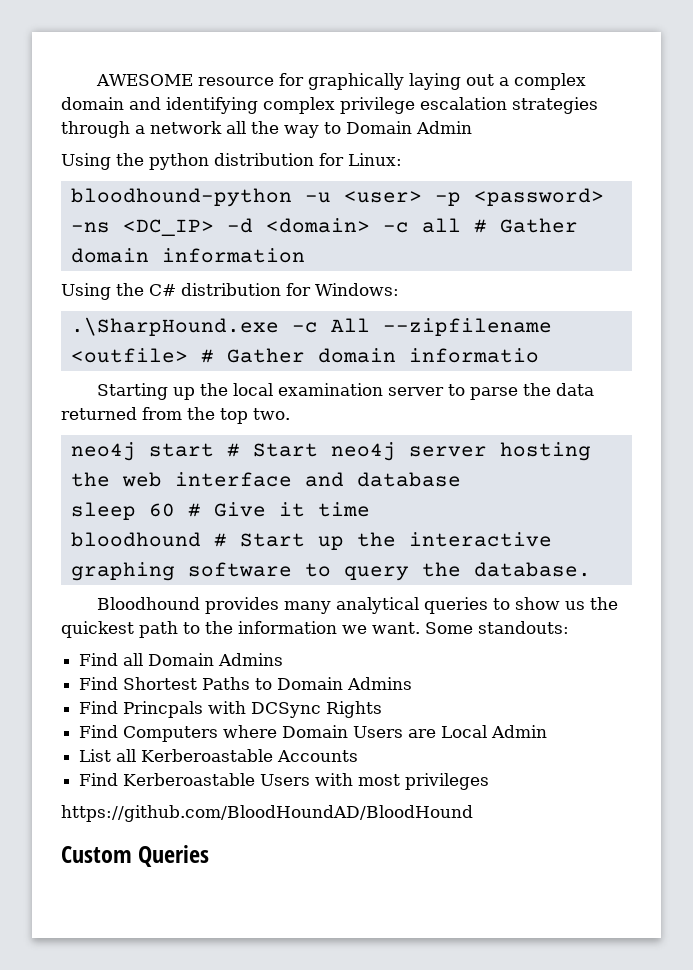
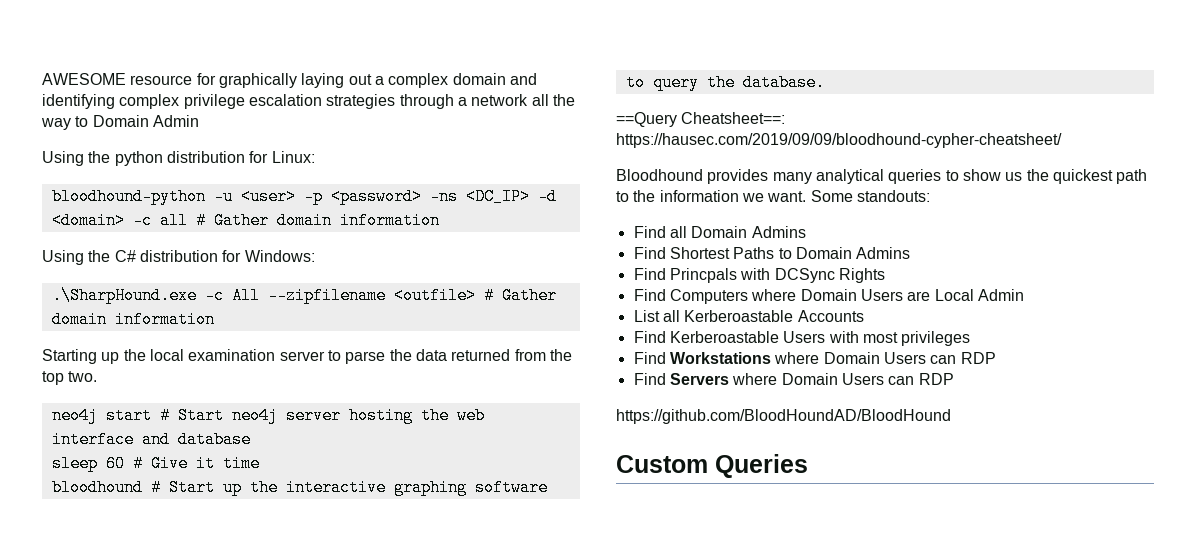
- .\SharpHound.exe -c All --zipfilename <outfile> # Gather domain informatio
+ .\SharpHound.exe -c All --zipfilename <outfile> # Gather domain information
+ ==Query Cheatsheet==: https://hausec.com/2019/09/09/bloodhound-cypher-cheatsheet/
+ Find Workstations where Domain Users can RDP
+ Find Servers where Domain Users can RDP

